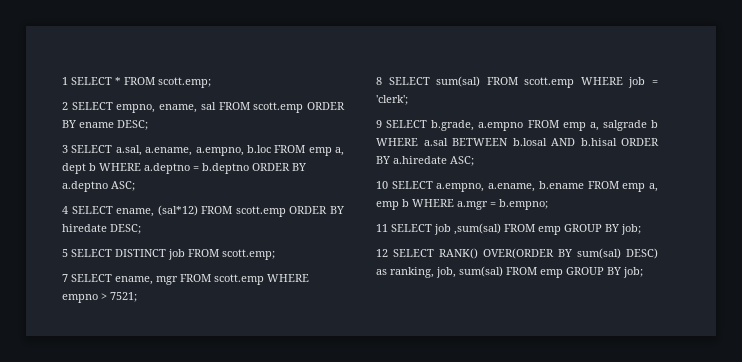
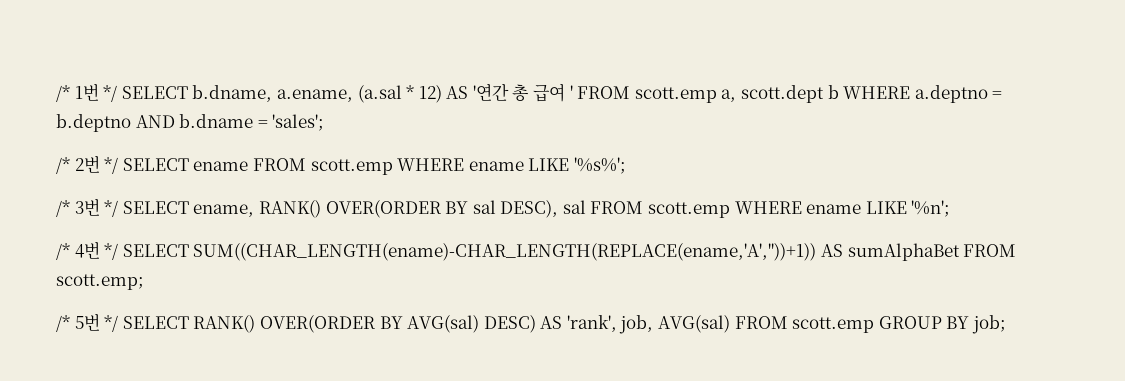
- 1 SELECT * FROM scott.emp;
- 2 SELECT empno, ename, sal FROM scott.emp ORDER BY ename DESC;
- 3 SELECT a.sal, a.ename, a.empno, b.loc FROM emp a, dept b WHERE a.deptno = b.deptno ORDER BY a.deptno ASC;
- 4 SELECT ename, (sal*12) FROM scott.emp ORDER BY hiredate DESC;
- 5 SELECT DISTINCT job FROM scott.emp;
- 7 SELECT ename, mgr FROM scott.emp WHERE empno > 7521;
- 8 SELECT sum(sal) FROM scott.emp WHERE job = 'clerk';
- 9 SELECT b.grade, a.empno FROM emp a, salgrade b WHERE a.sal BETWEEN b.losal AND b.hisal ORDER BY a.hiredate ASC;
- 10 SELECT a.empno, a.ename, b.ename FROM emp a, emp b WHERE a.mgr = b.empno;
- 11 SELECT job ,sum(sal) FROM emp GROUP BY job;
- 12 SELECT RANK() OVER(ORDER BY sum(sal) DESC) as ranking, job, sum(sal) FROM emp GROUP BY job;
+ /* 1번 */ SELECT b.dname, a.ename, (a.sal * 12) AS '연간 총 급여 ' FROM scott.emp a, scott.dept b WHERE a.deptno = b.deptno AND b.dname = 'sales';
+ /* 2번 */ SELECT ename FROM scott.emp WHERE ename LIKE '%s%';
+ /* 3번 */ SELECT ename, RANK() OVER(ORDER BY sal DESC), sal FROM scott.emp WHERE ename LIKE '%n';
+ /* 4번 */ SELECT SUM((CHAR_LENGTH(ename)-CHAR_LENGTH(REPLACE(ename,'A',''))+1)) AS sumAlphaBet FROM scott.emp;
+ /* 5번 */ SELECT RANK() OVER(ORDER BY AVG(sal) DESC) AS 'rank', job, AVG(sal) FROM scott.emp GROUP BY job;

